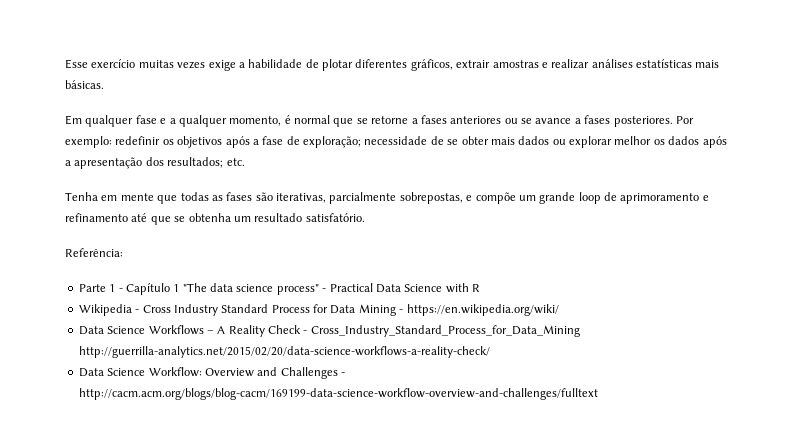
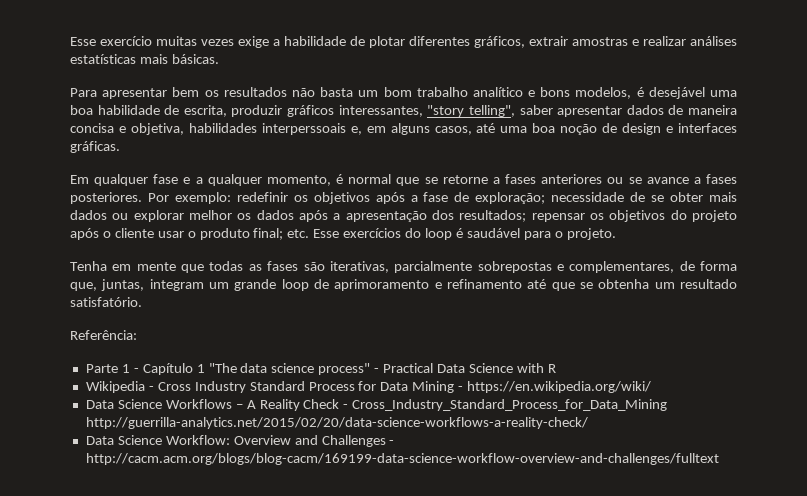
+ Para apresentar bem os resultados não basta um bom trabalho analítico e bons modelos, é desejável uma boa habilidade de escrita, produzir gráficos interessantes, "story telling", saber apresentar dados de maneira concisa e objetiva, habilidades interperssoais e, em alguns casos, até uma boa noção de design e interfaces gráficas.
- Por exemplo: redefinir os objetivos após a fase de exploração; necessidade de se obter mais dados ou explorar melhor os dados após a apresentação dos resultados; etc.
+ Por exemplo: redefinir os objetivos após a fase de exploração; necessidade de se obter mais dados ou explorar melhor os dados após a apresentação dos resultados; repensar os objetivos do projeto após o cliente usar o produto final; etc. Esse exercícios do loop é saudável para o projeto.
- Tenha em mente que todas as fases são iterativas, parcialmente sobrepostas, e compõe um grande loop de aprimoramento e refinamento até que se obtenha um resultado satisfatório.
+ Tenha em mente que todas as fases são iterativas, parcialmente sobrepostas e complementares, de forma que, juntas, integram um grande loop de aprimoramento e refinamento até que se obtenha um resultado satisfatório.

